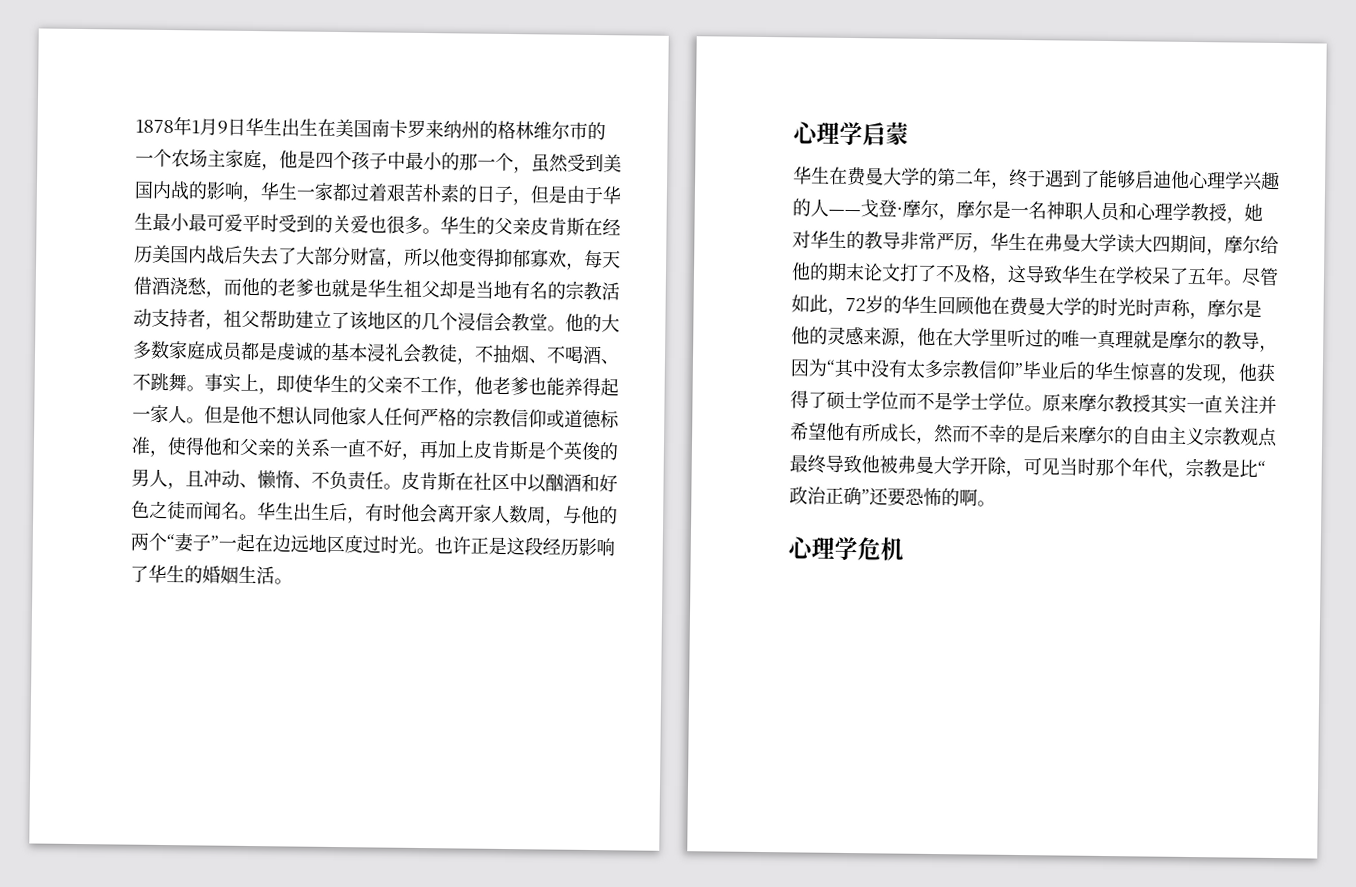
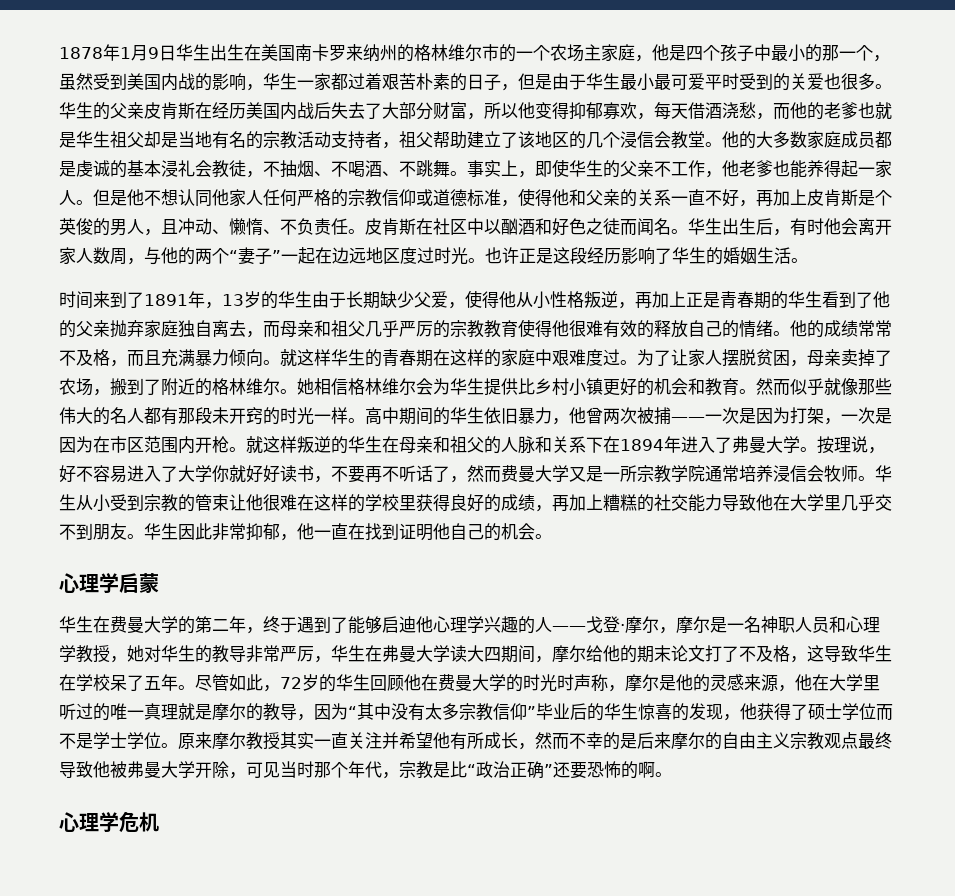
+ 时间来到了1891年，13岁的华生由于长期缺少父爱，使得他从小性格叛逆，再加上正是青春期的华生看到了他的父亲抛弃家庭独自离去，而母亲和祖父几乎严厉的宗教教育使得他很难有效的释放自己的情绪。他的成绩常常不及格，而且充满暴力倾向。就这样华生的青春期在这样的家庭中艰难度过。为了让家人摆脱贫困，母亲卖掉了农场，搬到了附近的格林维尔。她相信格林维尔会为华生提供比乡村小镇更好的机会和教育。然而似乎就像那些伟大的名人都有那段未开窍的时光一样。高中期间的华生依旧暴力，他曾两次被捕——一次是因为打架，一次是因为在市区范围内开枪。就这样叛逆的华生在母亲和祖父的人脉和关系下在1894年进入了弗曼大学。按理说，好不容易进入了大学你就好好读书，不要再不听话了，然而费曼大学又是一所宗教学院通常培养浸信会牧师。华生从小受到宗教的管束让他很难在这样的学校里获得良好的成绩，再加上糟糕的社交能力导致他在大学里几乎交不到朋友。华生因此非常抑郁，他一直在找到证明他自己的机会。

